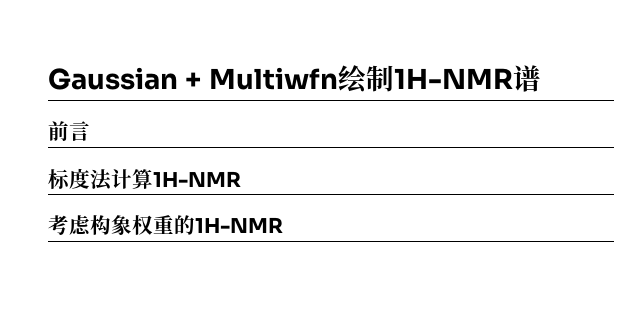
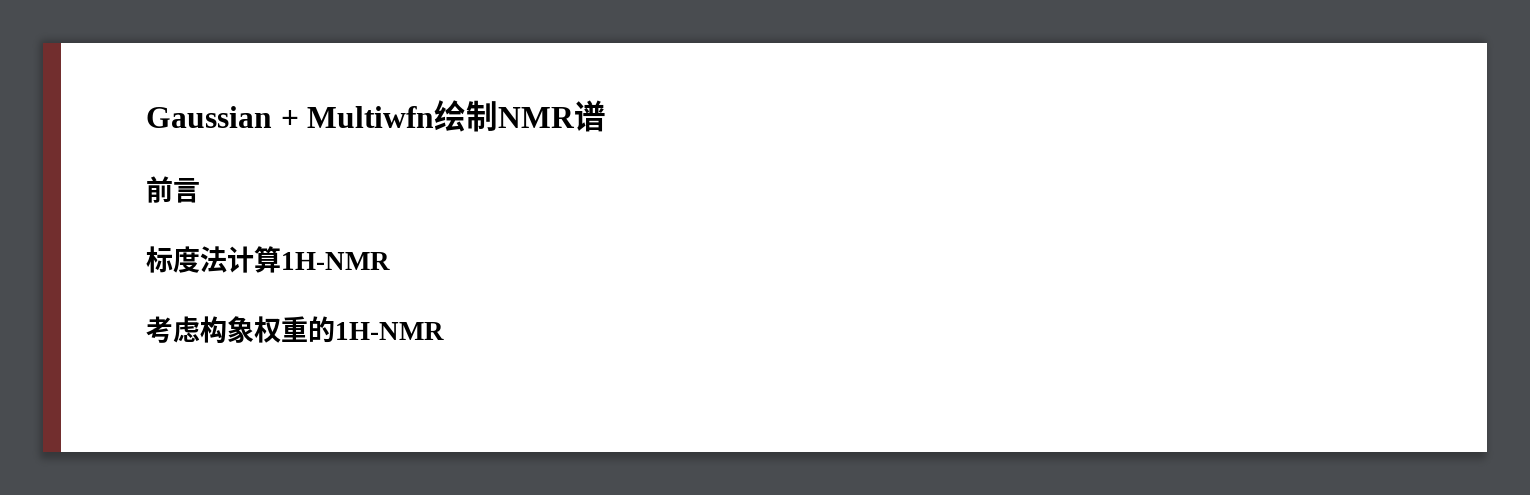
- Gaussian + Multiwfn绘制1H-NMR谱
+ Gaussian + Multiwfn绘制NMR谱

